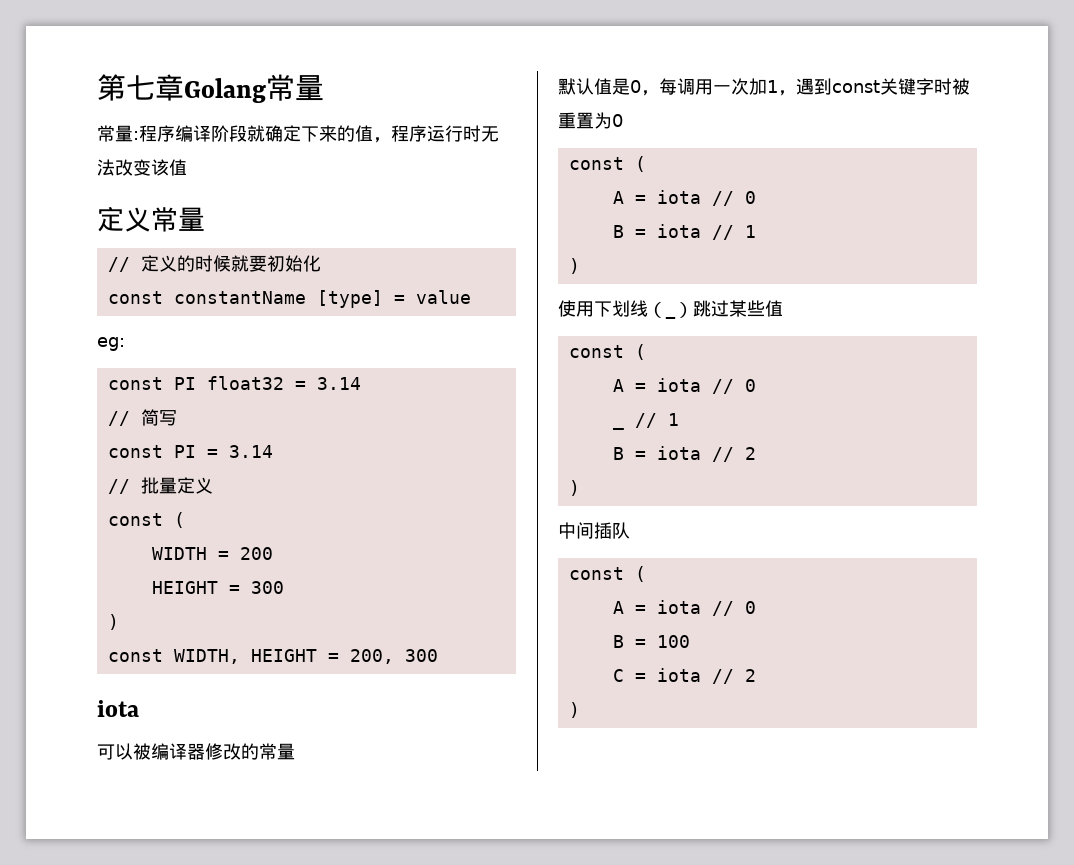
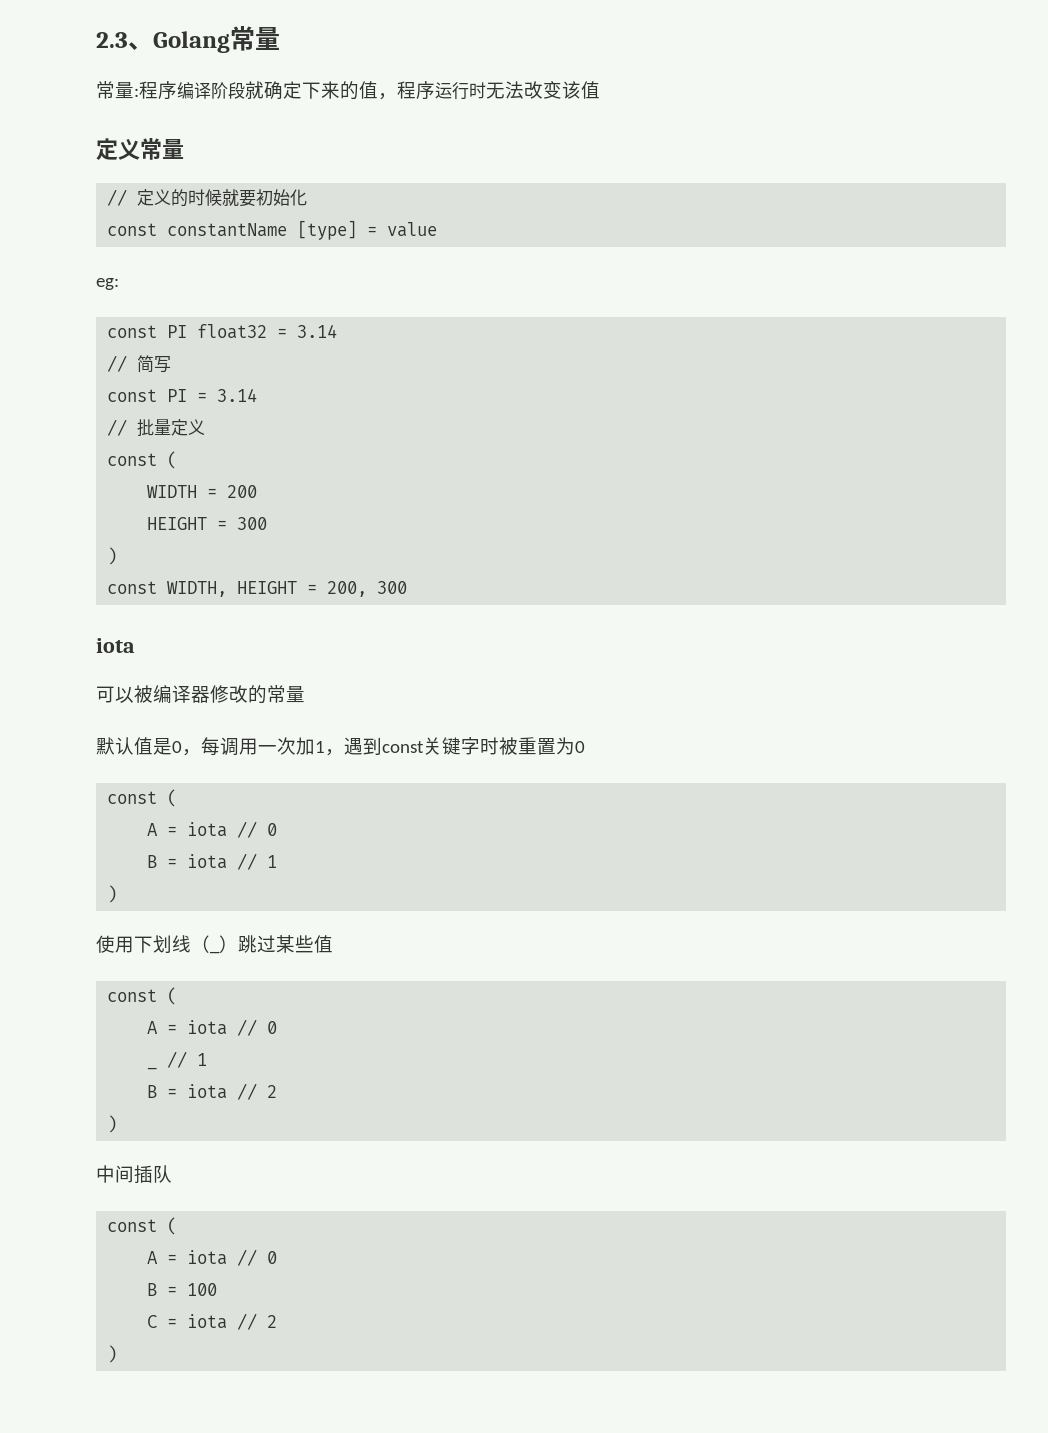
- 第七章Golang常量
+ 2.3、Golang常量

